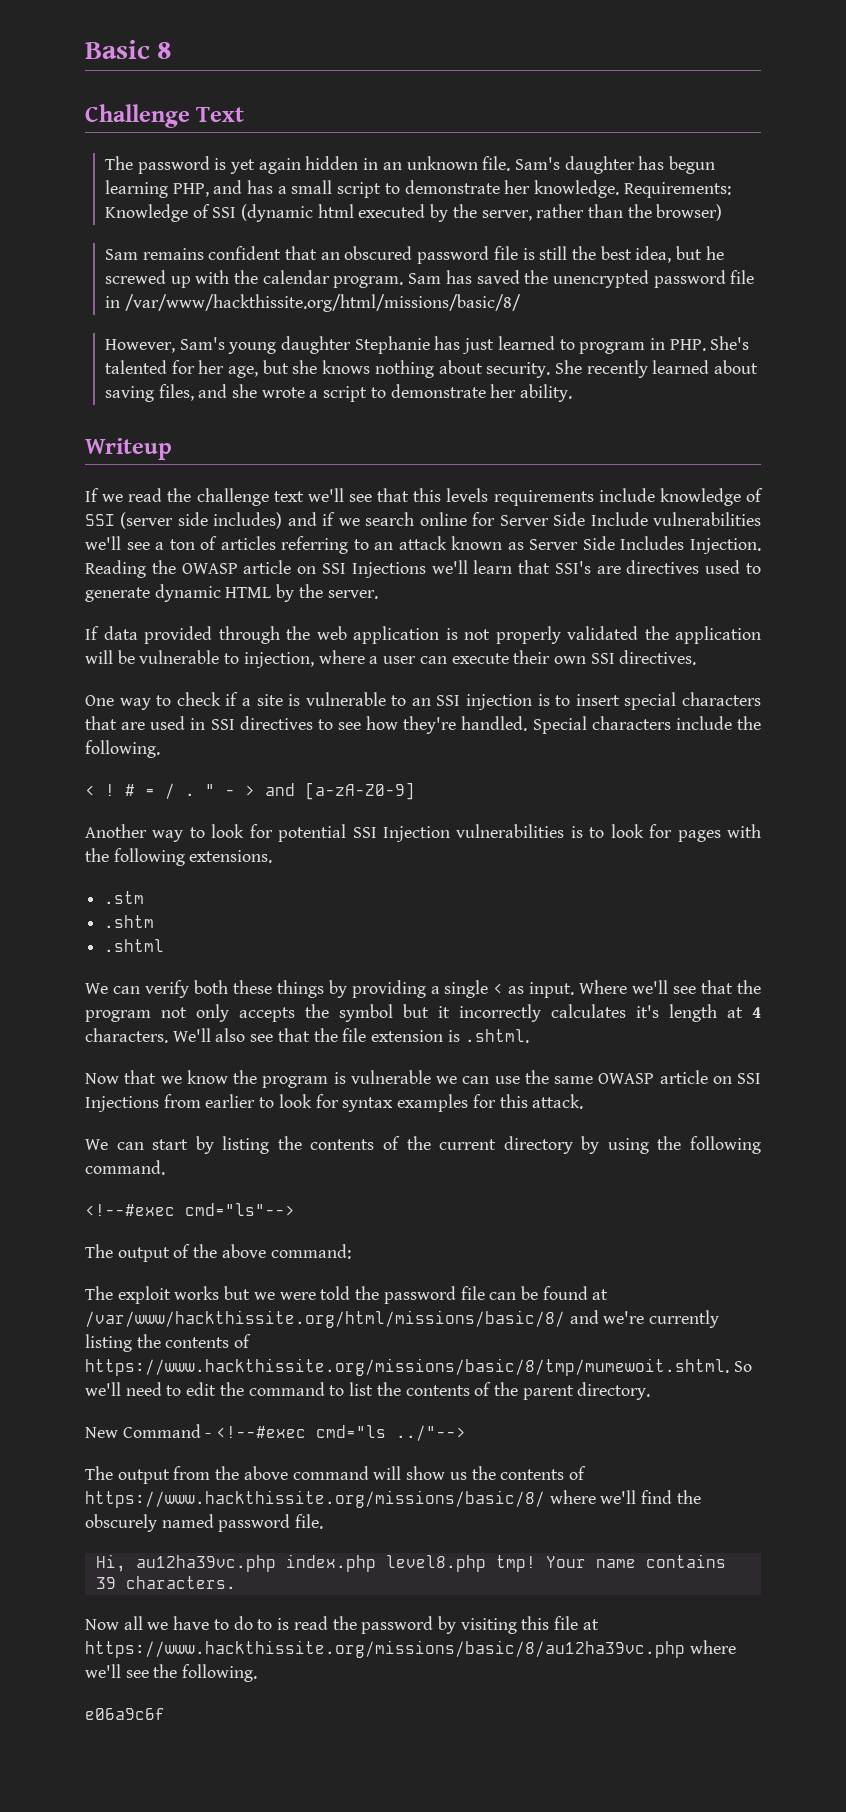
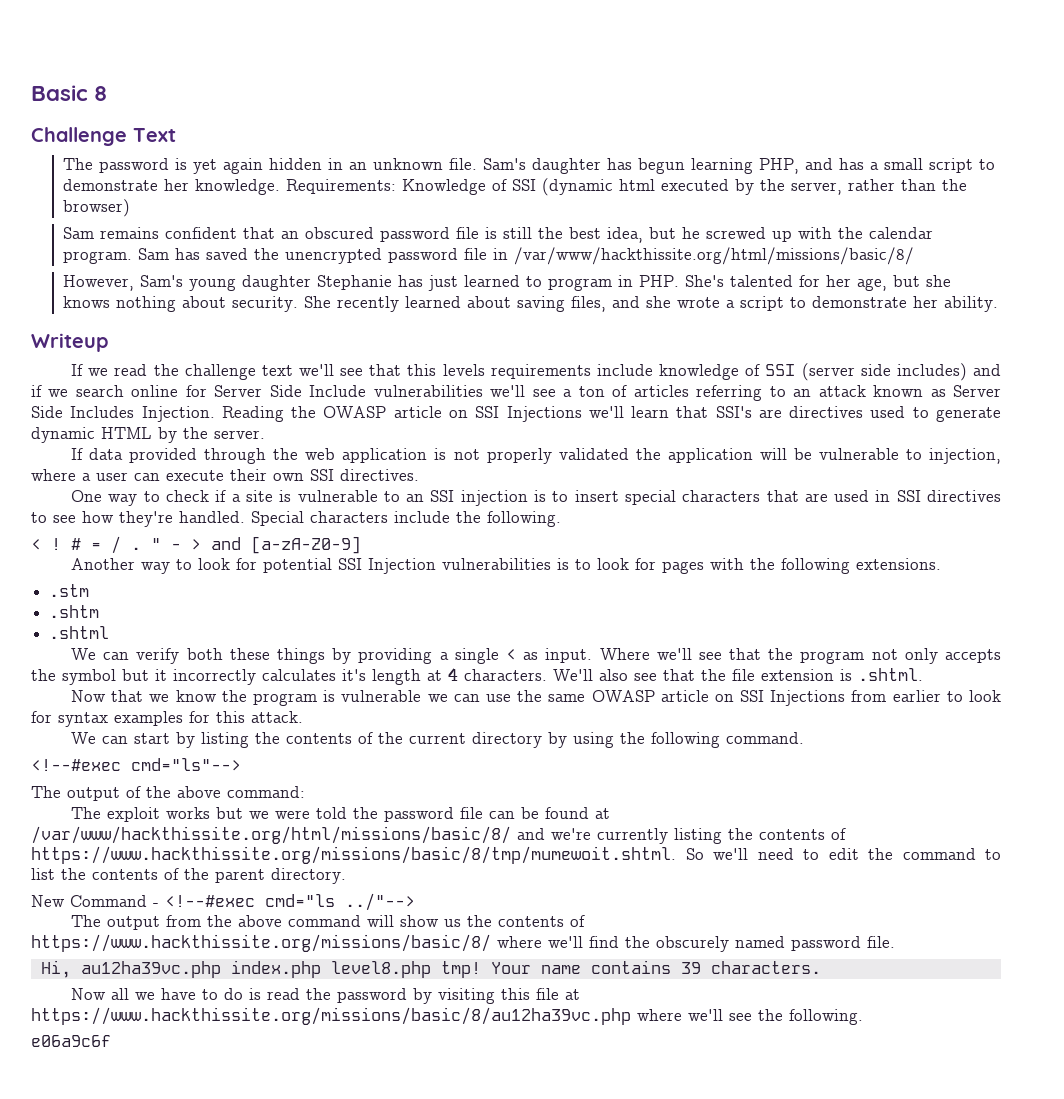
- Now all we have to do to is read the password by visiting this file at https://www.hackthissite.org/missions/basic/8/au12ha39vc.php where we'll see the following.
+ Now all we have to do is read the password by visiting this file at https://www.hackthissite.org/missions/basic/8/au12ha39vc.php where we'll see the following.

